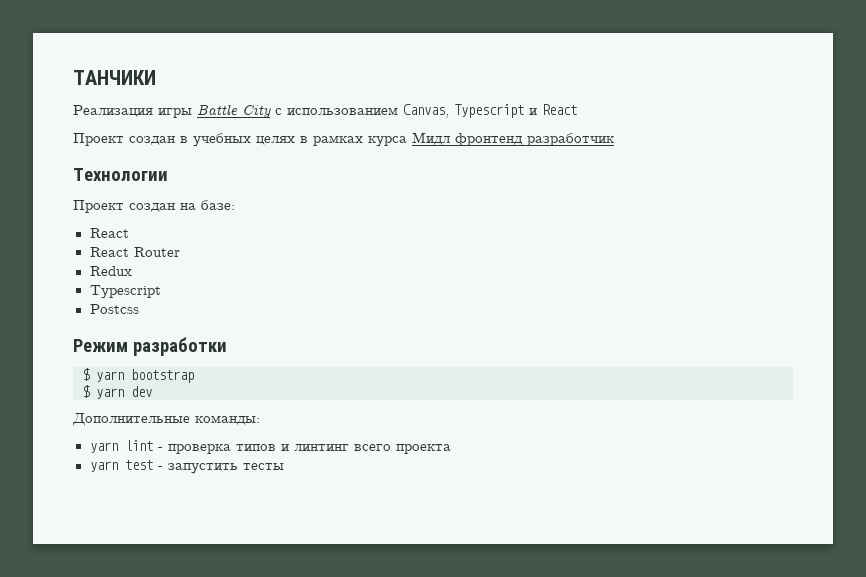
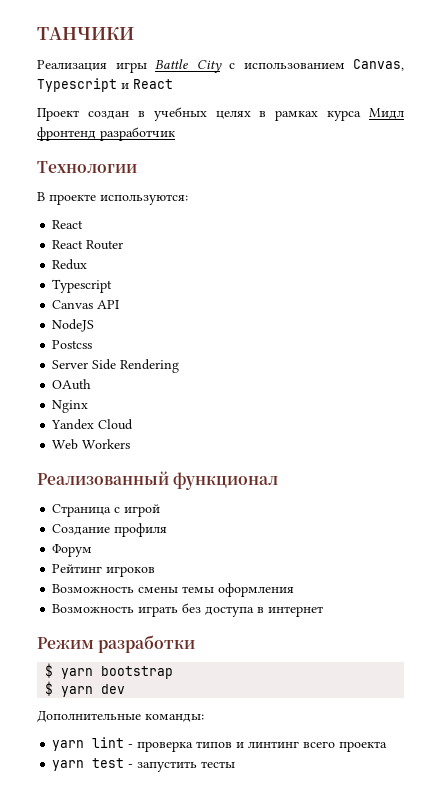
- Проект создан на базе:
+ В проекте используются:
+ Canvas API
+ NodeJS
  Postcss
+ Server Side Rendering
+ OAuth
+ Nginx
+ Yandex Cloud
+ Web Workers
+ Реализованный функционал
+ Страница с игрой
+ Создание профиля
+ Форум
+ Рейтинг игроков
+ Возможность смены темы оформления
+ Возможность играть без доступа в интернет

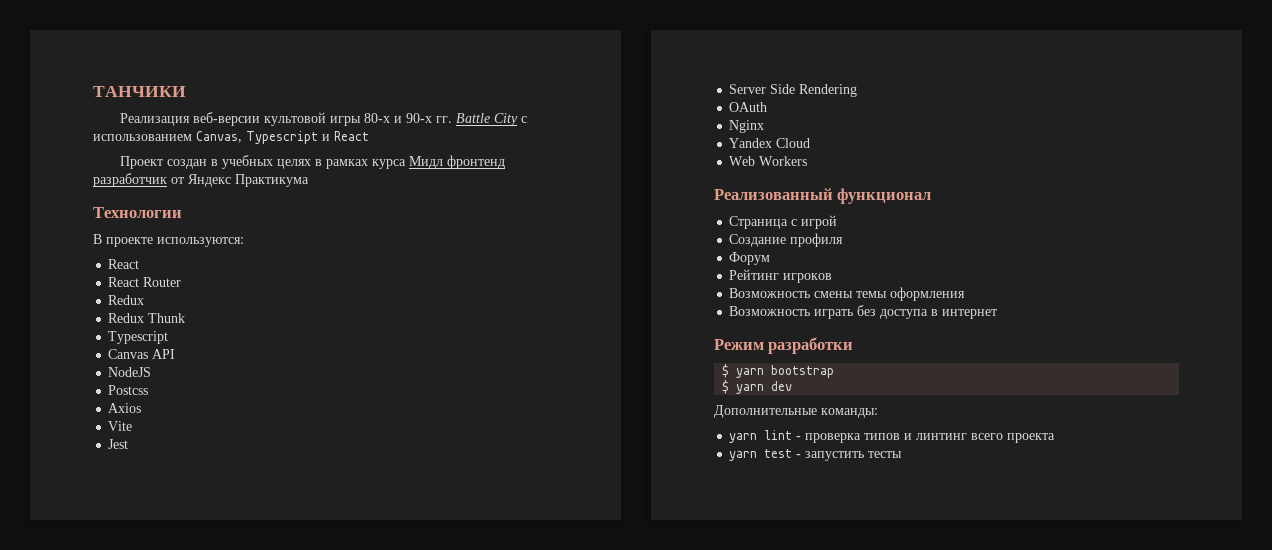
- Реализация игры Battle City с использованием Canvas, Typescript и React
+ Реализация веб-версии культовой игры 80-х и 90-х гг. Battle City с использованием Canvas, Typescript и React
- Проект создан в учебных целях в рамках курса Мидл фронтенд разработчик
+ Проект создан в учебных целях в рамках курса Мидл фронтенд разработчик от Яндекс Практикума
+ Redux Thunk
+ Axios
+ Vite
+ Jest

